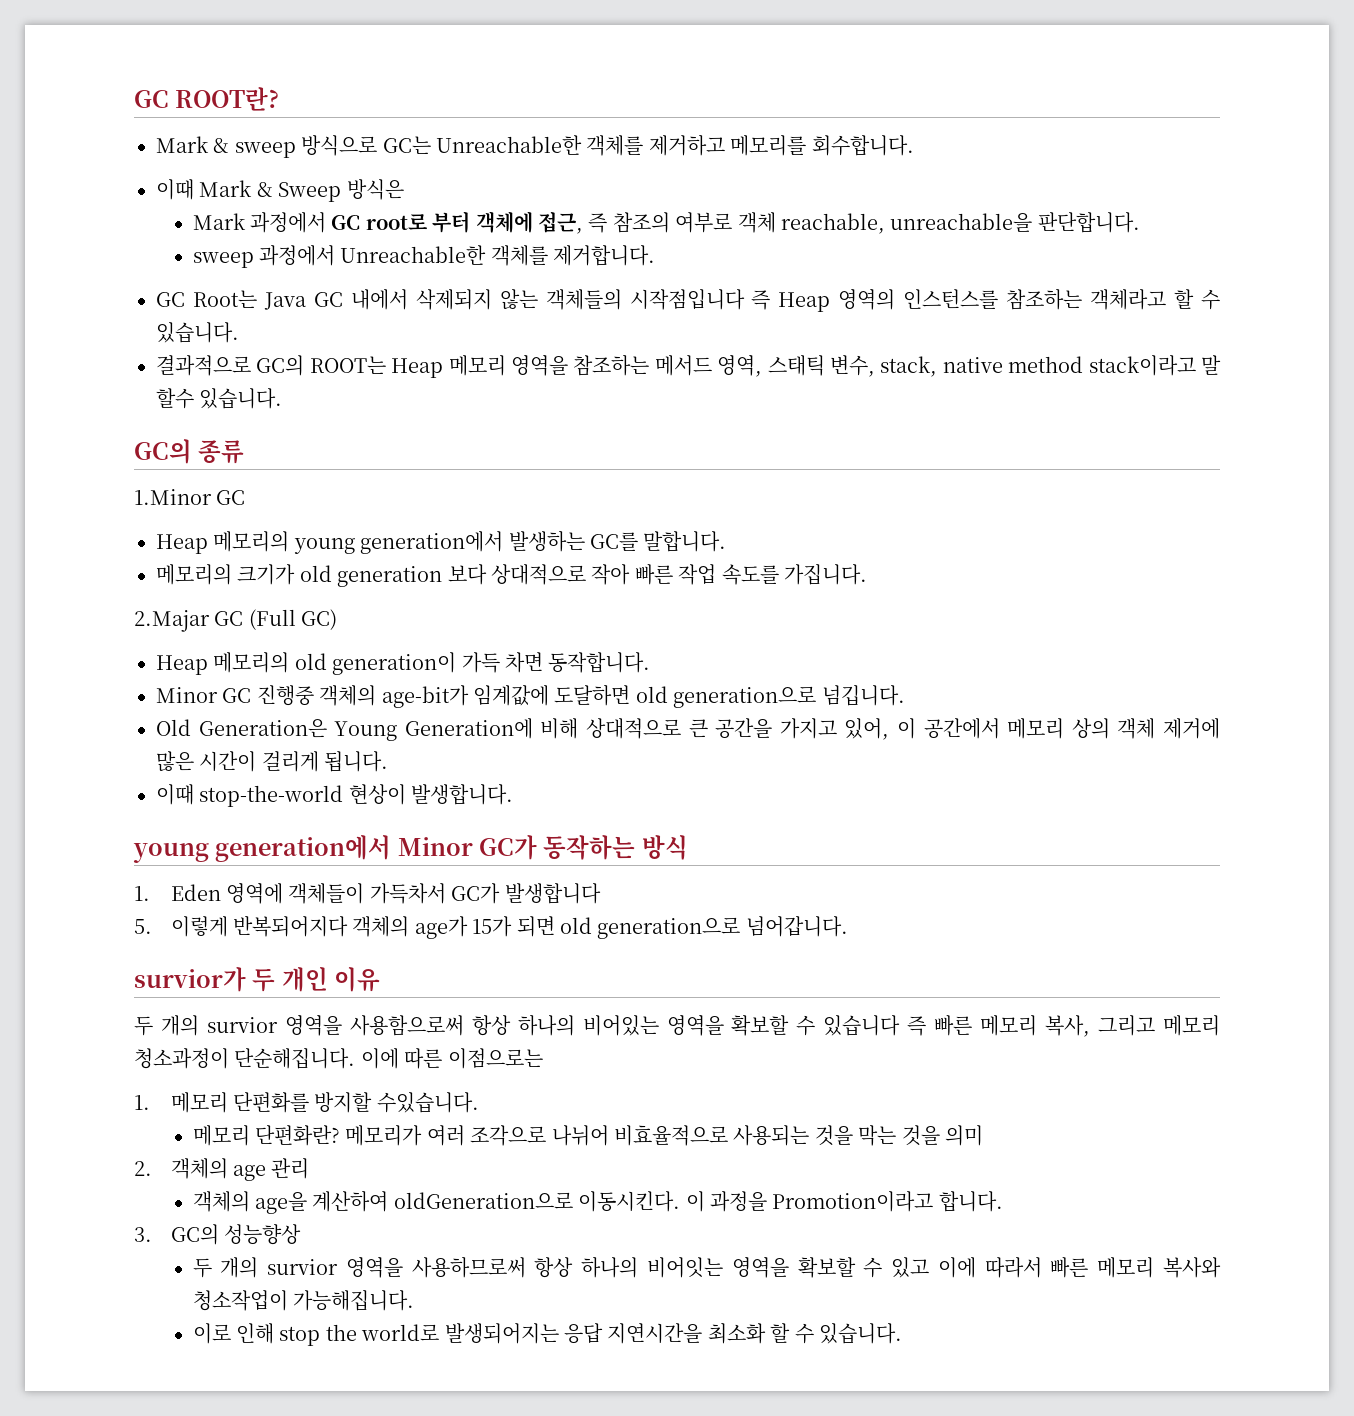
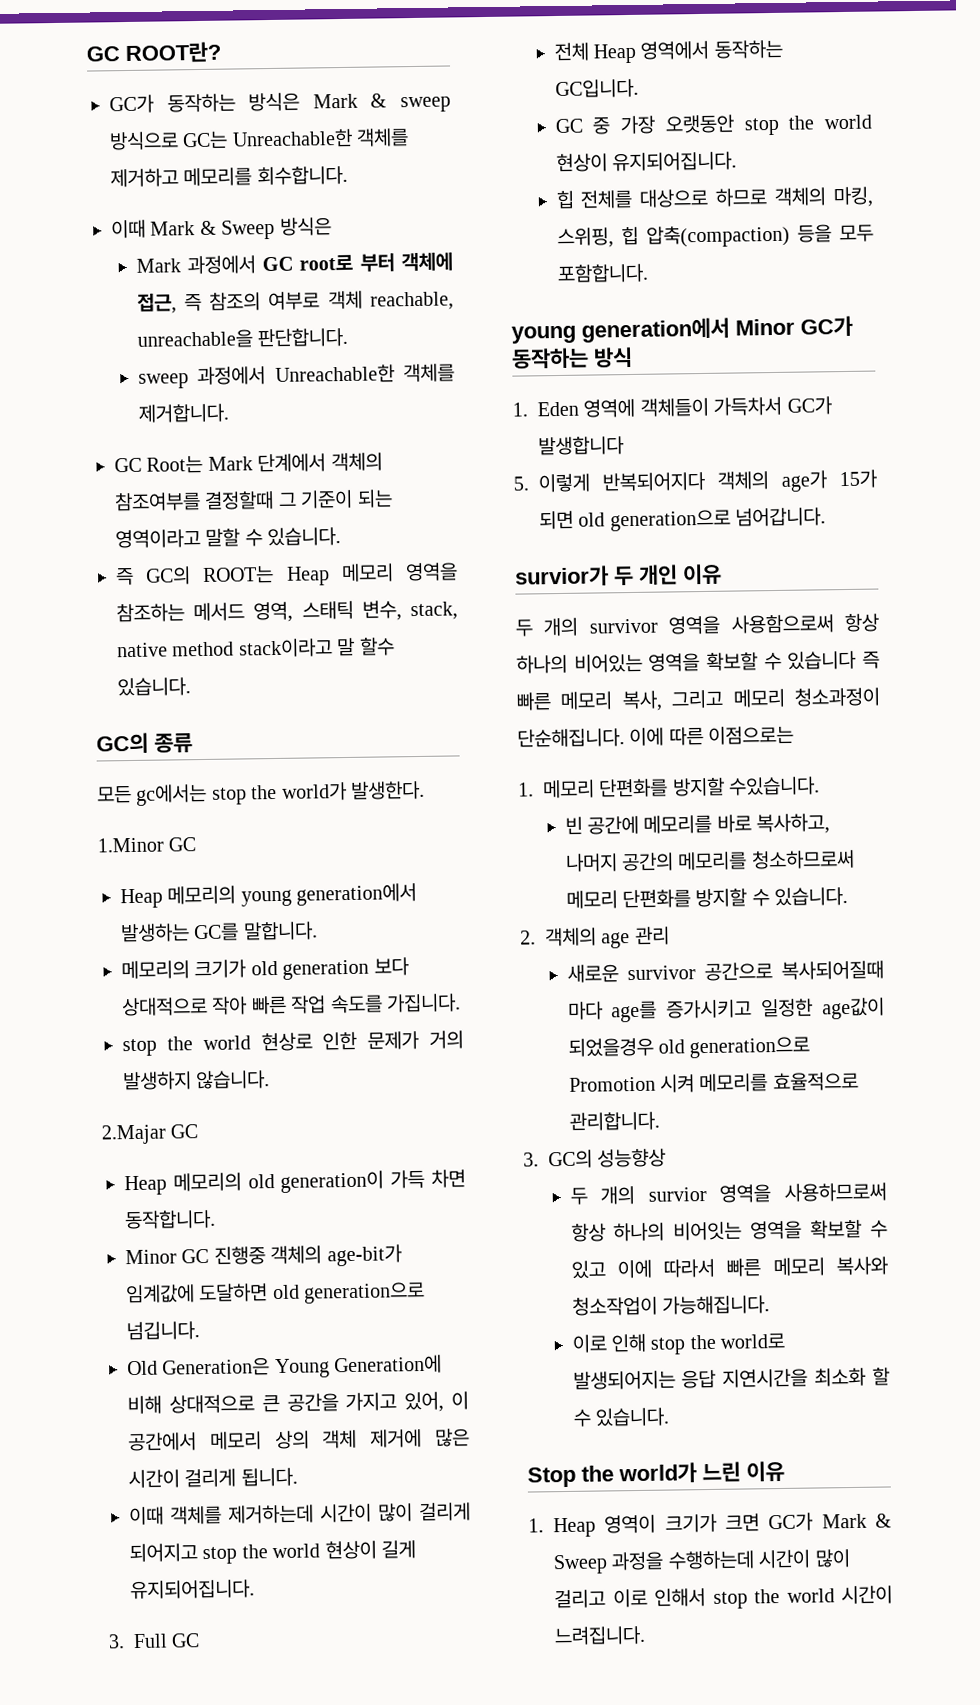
- Mark & sweep 방식으로 GC는 Unreachable한 객체를 제거하고 메모리를 회수합니다.
+ GC가 동작하는 방식은 Mark & sweep 방식으로 GC는 Unreachable한 객체를 제거하고 메모리를 회수합니다.
- GC Root는 Java GC 내에서 삭제되지 않는 객체들의 시작점입니다 즉 Heap 영역의 인스턴스를 참조하는 객체라고 할 수 있습니다.
- 결과적으로 GC의 ROOT는 Heap 메모리 영역을 참조하는 메서드 영역, 스태틱 변수, stack, native method stack이라고 말 할수 있습니다.
+ GC Root는 Mark 단계에서 객체의 참조여부를 결정할때 그 기준이 되는 영역이라고 말할 수 있습니다.
+ 즉 GC의 ROOT는 Heap 메모리 영역을 참조하는 메서드 영역, 스태틱 변수, stack, native method stack이라고 말 할수 있습니다.
+ 모든 gc에서는 stop the world가 발생한다.
+ stop the world 현상로 인한 문제가 거의 발생하지 않습니다.
- 2.Majar GC (Full GC)
+ 2.Majar GC
- 이때 stop-the-world 현상이 발생합니다.
+ 이때 객체를 제거하는데 시간이 많이 걸리게 되어지고 stop the world 현상이 길게 유지되어집니다.
+ 3. Full GC
+ 전체 Heap 영역에서 동작하는 GC입니다.
+ GC 중 가장 오랫동안 stop the world 현상이 유지되어집니다.
+ 힙 전체를 대상으로 하므로 객체의 마킹, 스위핑, 힙 압축(compaction) 등을 모두 포함합니다.
- 두 개의 survior 영역을 사용함으로써 항상 하나의 비어있는 영역을 확보할 수 있습니다 즉 빠른 메모리 복사, 그리고 메모리 청소과정이 단순해집니다.
+ 두 개의 survivor 영역을 사용함으로써 항상 하나의 비어있는 영역을 확보할 수 있습니다 즉 빠른 메모리 복사, 그리고 메모리 청소과정이 단순해집니다.
- 메모리 단편화란? 메모리가 여러 조각으로 나뉘어 비효율적으로 사용되는 것을 막는 것을 의미
+ 빈 공간에 메모리를 바로 복사하고, 나머지 공간의 메모리를 청소하므로써 메모리 단편화를 방지할 수 있습니다.
  2. 객체의 age 관리
- 객체의 age을 계산하여 oldGeneration으로 이동시킨다. 이 과정을 Promotion이라고 합니다.
+ 새로운 survivor 공간으로 복사되어질때 마다 age를 증가시키고 일정한 age값이 되었을경우 old generation으로 Promotion 시켜 메모리를 효율적으로 관리합니다.
+ Stop the world가 느린 이유
+ 1. Heap 영역이 크기가 크면 GC가 Mark & Sweep 과정을 수행하는데 시간이 많이 걸리고 이로 인해서 stop the world 시간이 느려집니다.

